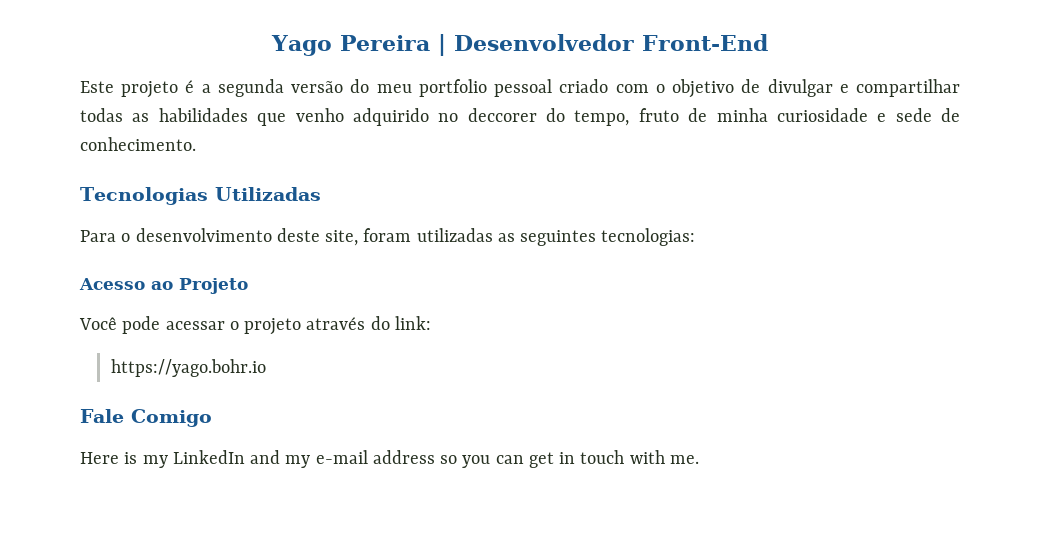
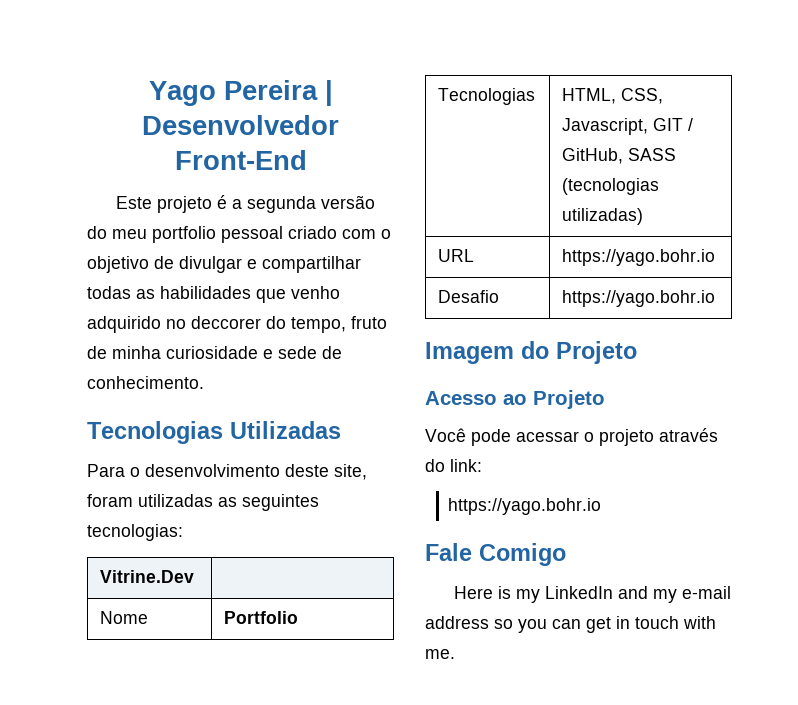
+ Vitrine.Dev |
+ Nome | Portfolio
+ Tecnologias | HTML, CSS, Javascript, GIT / GitHub, SASS (tecnologias utilizadas)
+ URL | https://yago.bohr.io
+ Desafio | https://yago.bohr.io
+ Imagem do Projeto

